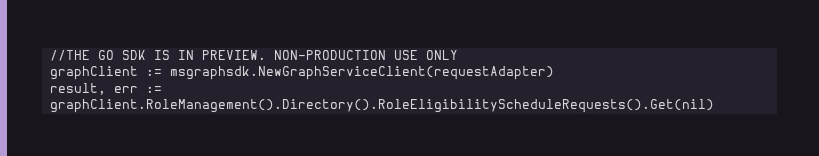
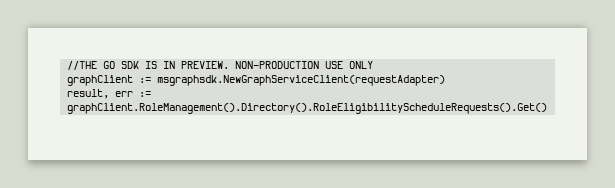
- result, err := graphClient.RoleManagement().Directory().RoleEligibilityScheduleRequests().Get(nil)
+ result, err := graphClient.RoleManagement().Directory().RoleEligibilityScheduleRequests().Get()

